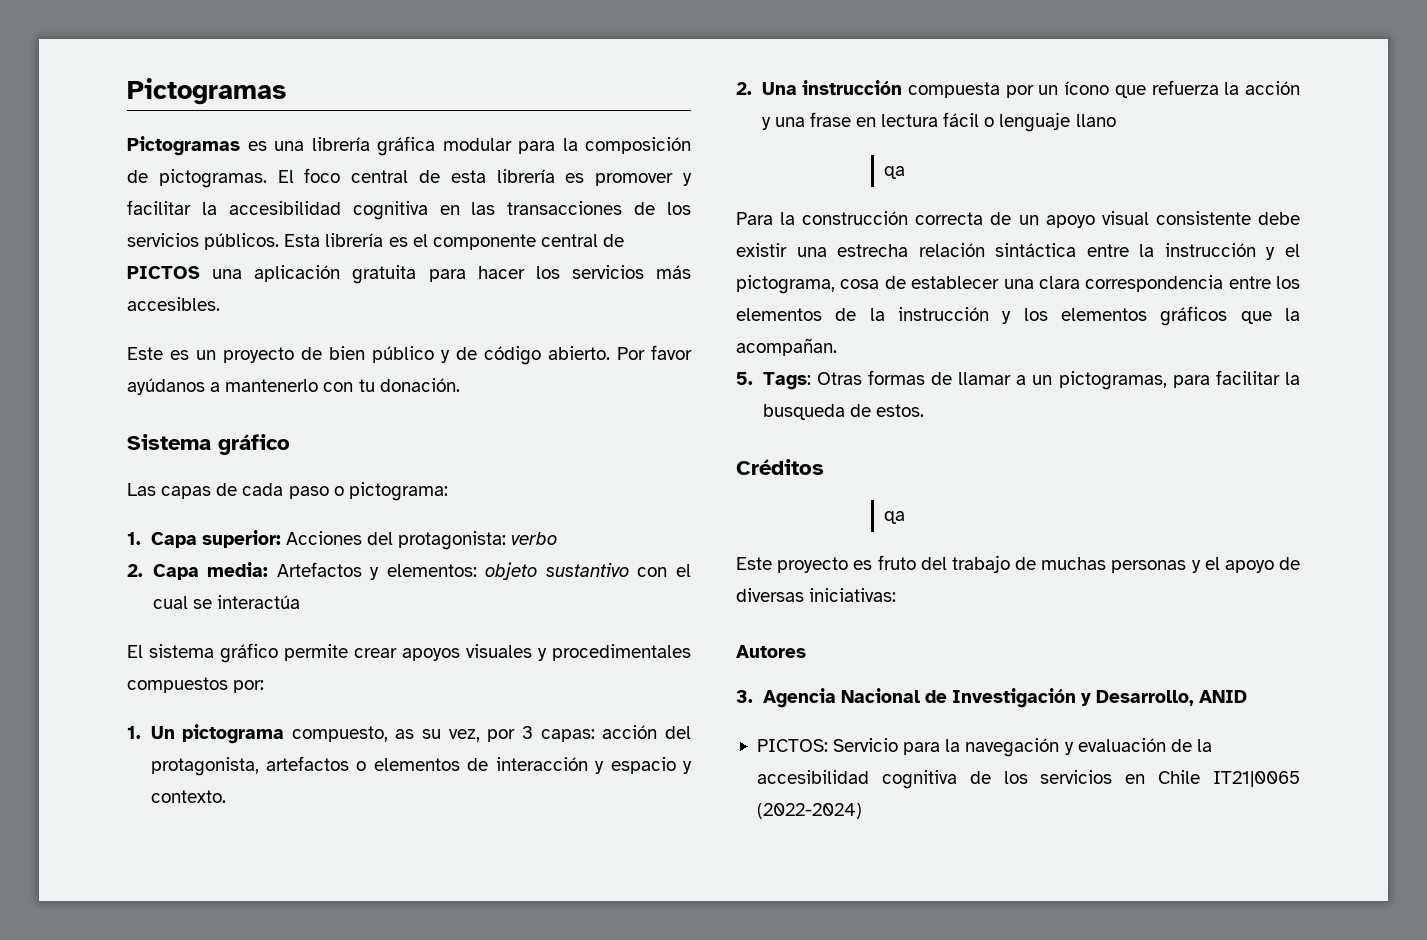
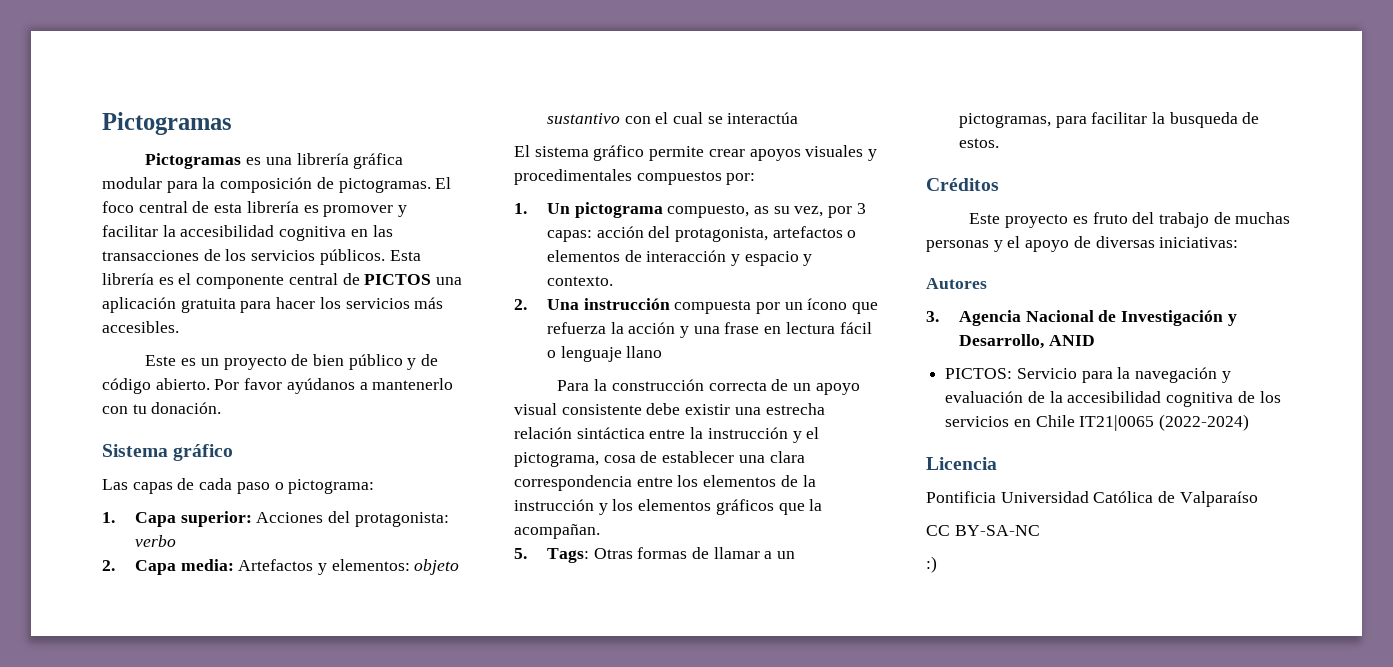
  2. Una instrucción compuesta por un ícono que refuerza la acción y una frase en lectura fácil o lenguaje llano
- qa
  Créditos
- qa
+ Licencia
+ Pontificia Universidad Católica de Valparaíso
+ CC BY-SA-NC
+ :)

